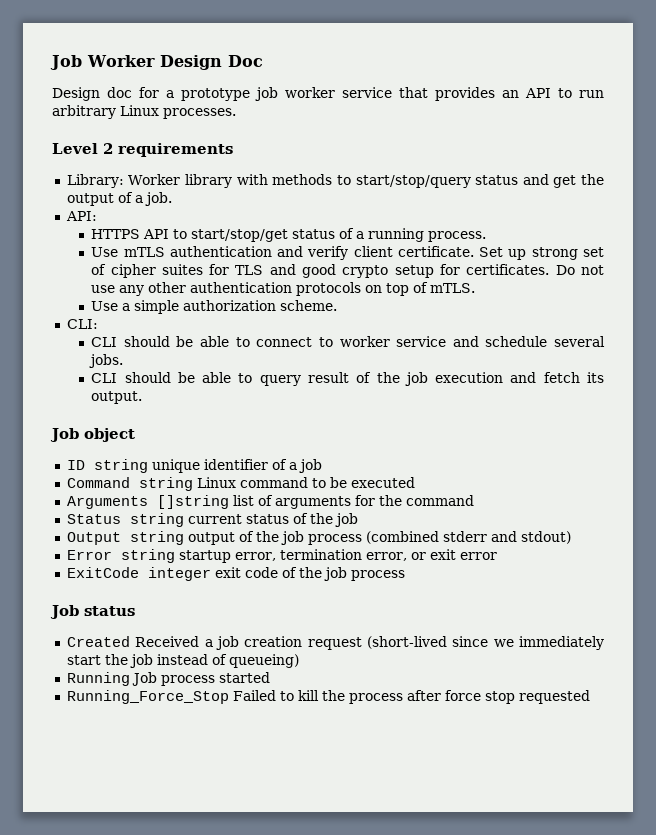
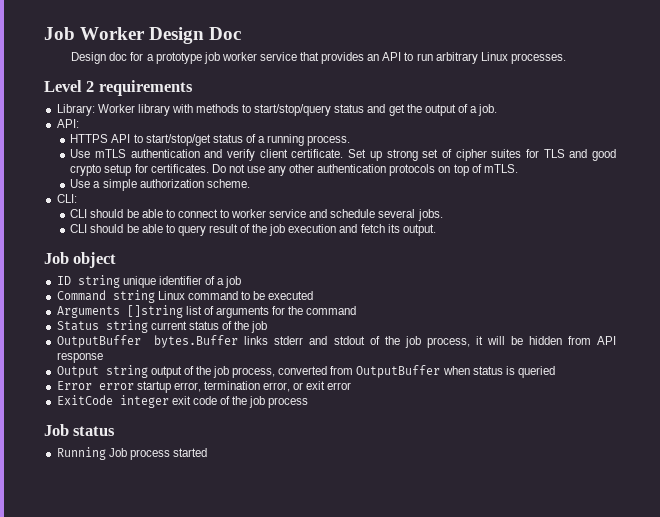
+ OutputBuffer bytes.Buffer links stderr and stdout of the job process, it will be hidden from API response
- Output string output of the job process (combined stderr and stdout)
+ Output string output of the job process, converted from OutputBuffer when status is queried
- Error string startup error, termination error, or exit error
+ Error error startup error, termination error, or exit error
- Created Received a job creation request (short-lived since we immediately start the job instead of queueing)
  Running Job process started
- Running_Force_Stop Failed to kill the process after force stop requested

